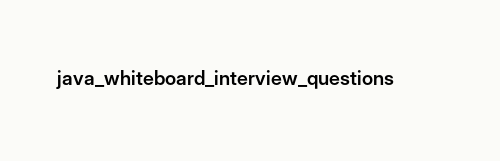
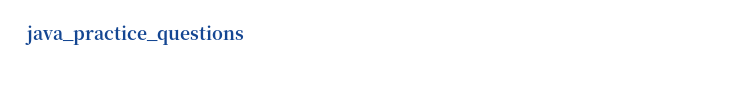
- java_whiteboard_interview_questions
+ java_practice_questions

